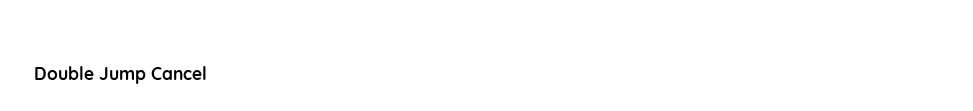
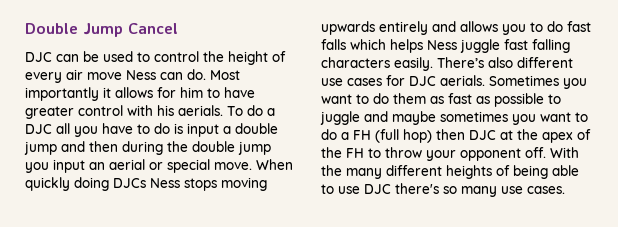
+ DJC can be used to control the height of every air move Ness can do. Most importantly it allows for him to have greater control with his aerials. To do a DJC all you have to do is input a double jump and then during the double jump you input an aerial or special move. When quickly doing DJCs Ness stops moving upwards entirely and allows you to do fast falls which helps Ness juggle fast falling characters easily. There’s also different use cases for DJC aerials. Sometimes you want to do them as fast as possible to juggle and maybe sometimes you want to do a FH (full hop) then DJC at the apex of the FH to throw your opponent off. With the many different heights of being able to use DJC there's so many use cases.

